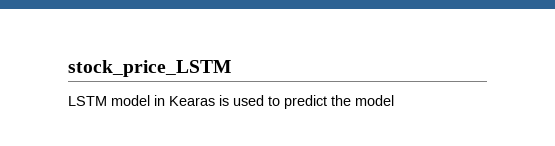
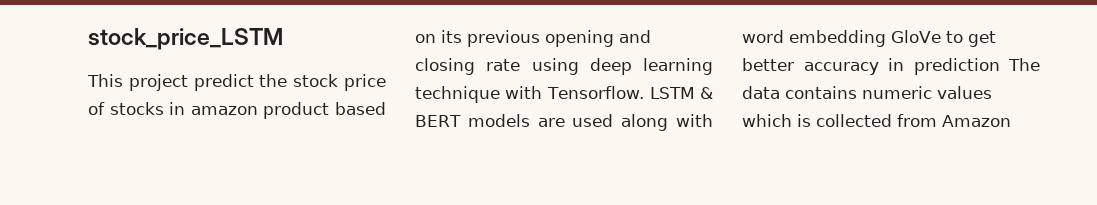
- LSTM model in Kearas is used to predict the model
+ This project predict the stock price of stocks in amazon product based on its previous opening and closing rate using deep learning technique with Tensorflow. LSTM & BERT models are used along with word embedding GloVe to get better accuracy in prediction The data contains numeric values which is collected from Amazon

